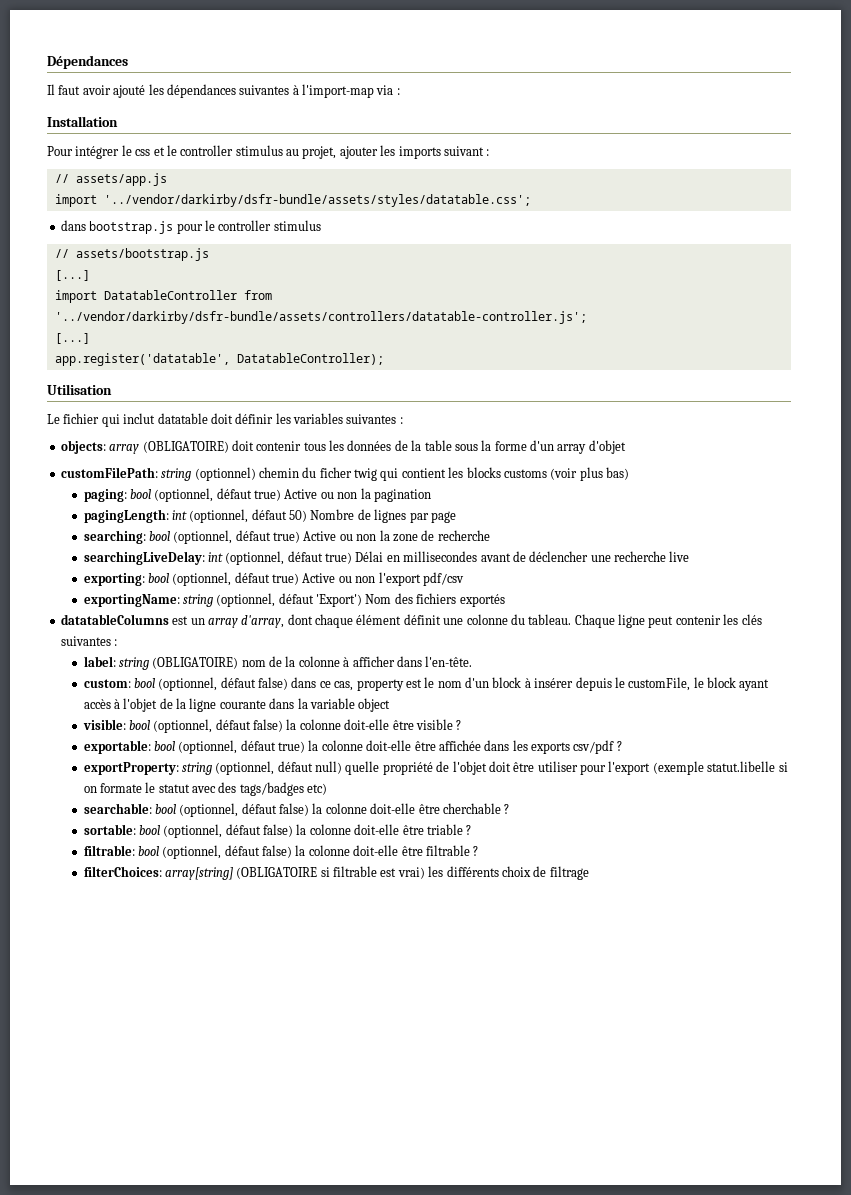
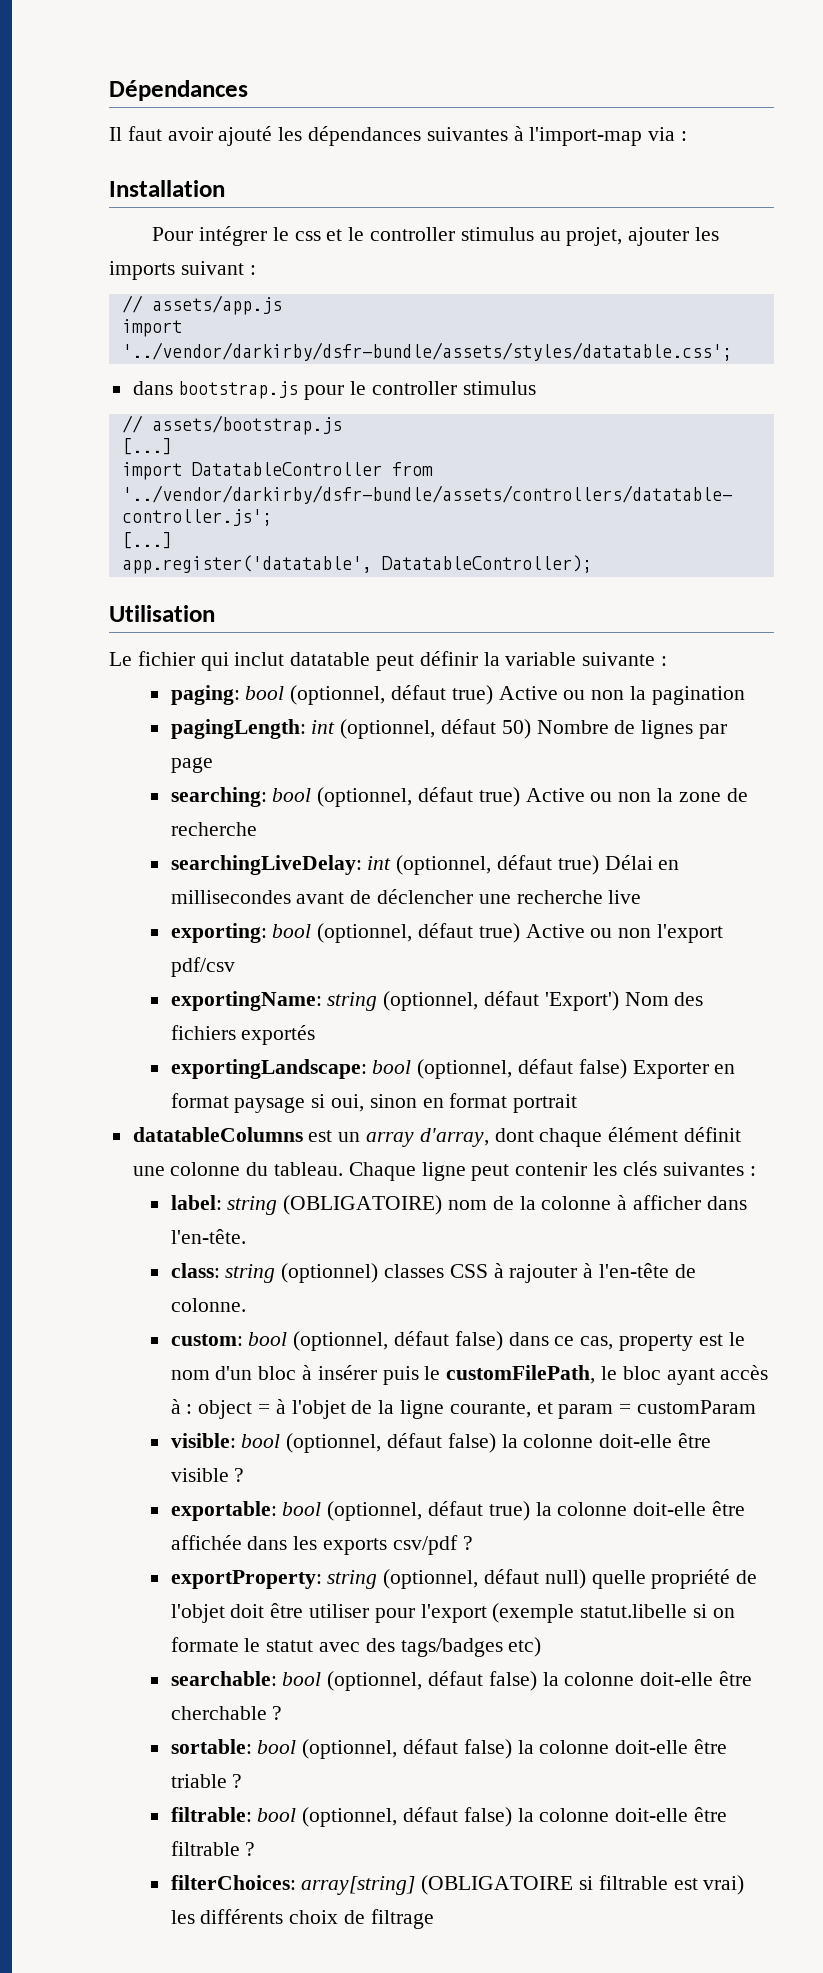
- Le fichier qui inclut datatable doit définir les variables suivantes :
- objects: array (OBLIGATOIRE) doit contenir tous les données de la table sous la forme d'un array d'objet
- customFilePath: string (optionnel) chemin du ficher twig qui contient les blocks customs (voir plus bas)
+ Le fichier qui inclut datatable peut définir la variable suivante :
+ exportingLandscape: bool (optionnel, défaut false) Exporter en format paysage si oui, sinon en format portrait
+ class: string (optionnel) classes CSS à rajouter à l'en-tête de colonne.
- custom: bool (optionnel, défaut false) dans ce cas, property est le nom d'un block à insérer depuis le customFile, le block ayant accès à l'objet de la ligne courante dans la variable object
+ custom: bool (optionnel, défaut false) dans ce cas, property est le nom d'un bloc à insérer puis le customFilePath, le bloc ayant accès à : object = à l'objet de la ligne courante, et param = customParam

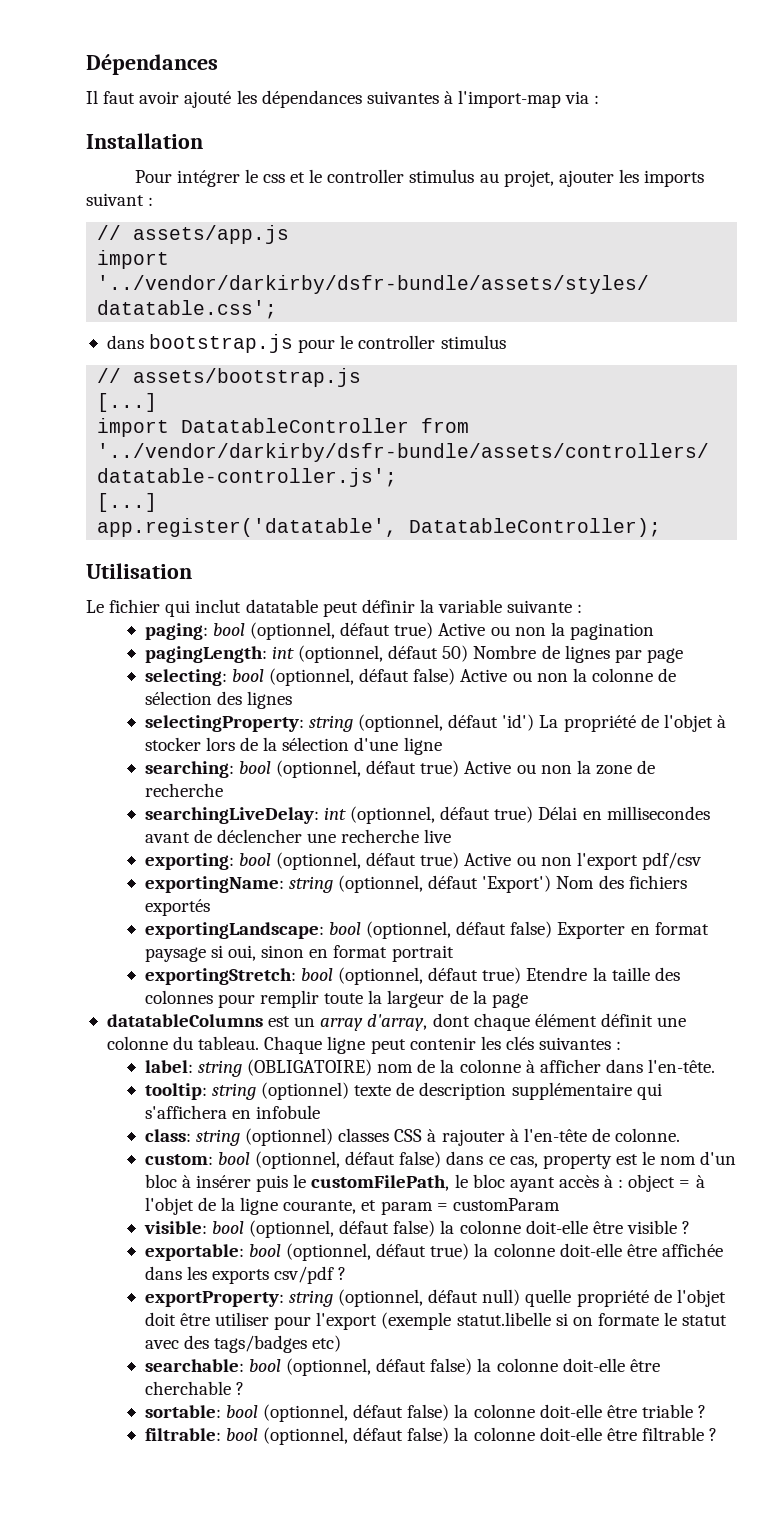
+ selecting: bool (optionnel, défaut false) Active ou non la colonne de sélection des lignes
+ selectingProperty: string (optionnel, défaut 'id') La propriété de l'objet à stocker lors de la sélection d'une ligne
+ exportingStretch: bool (optionnel, défaut true) Etendre la taille des colonnes pour remplir toute la largeur de la page
+ tooltip: string (optionnel) texte de description supplémentaire qui s'affichera en infobule
- filterChoices: array[string] (OBLIGATOIRE si filtrable est vrai) les différents choix de filtrage

